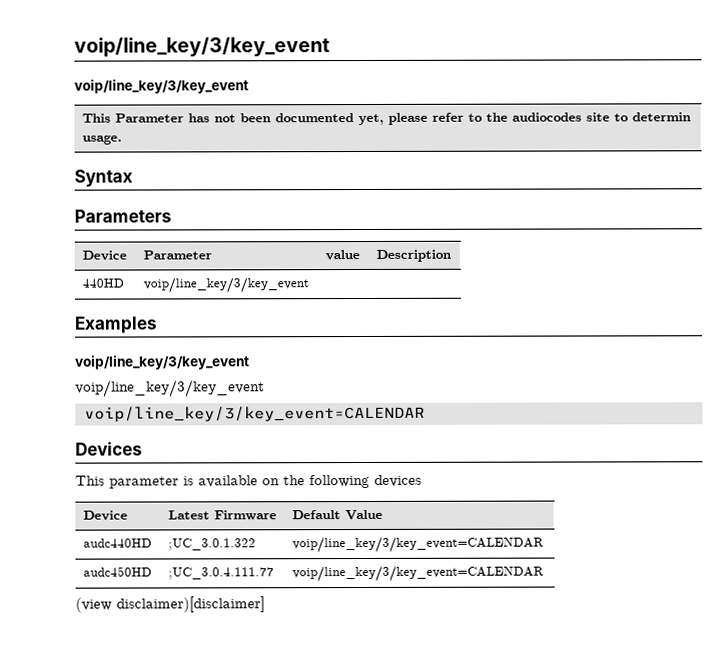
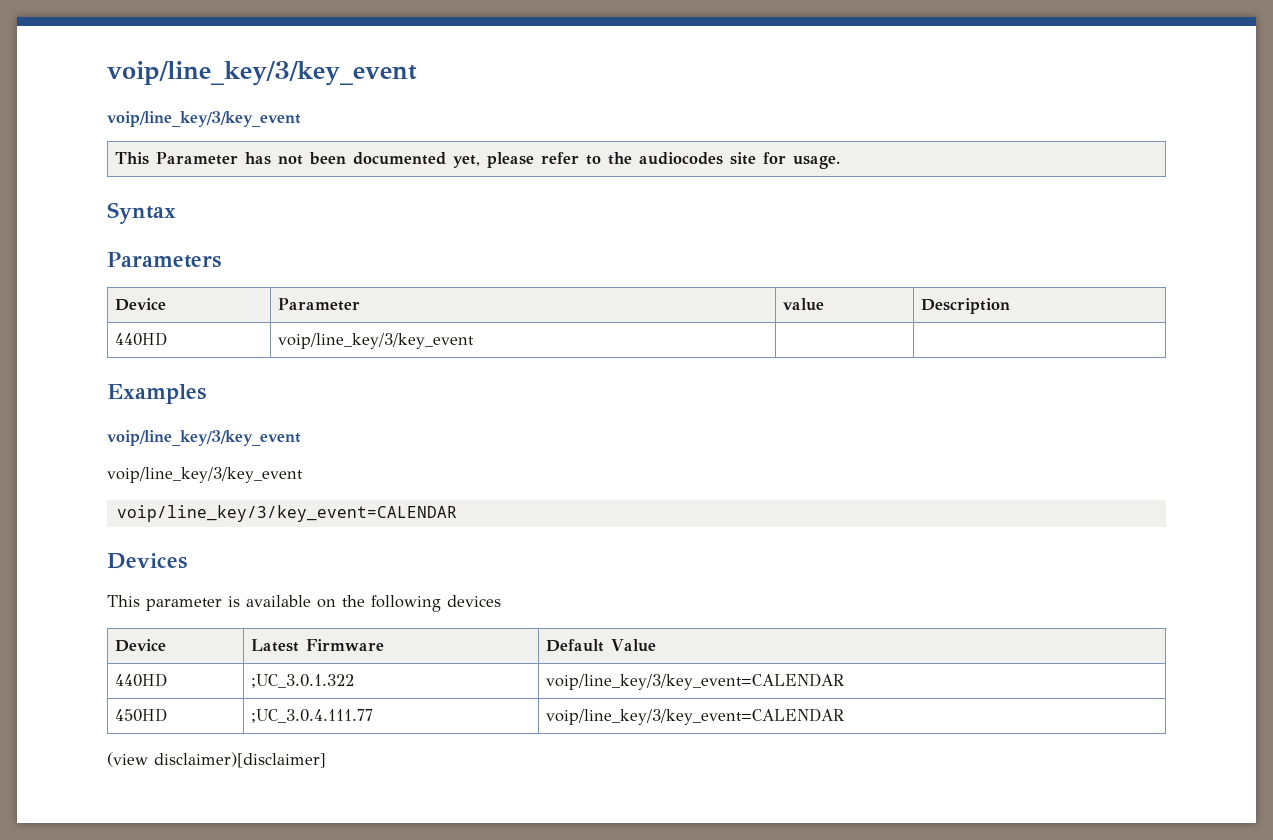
- This Parameter has not been documented yet, please refer to the audiocodes site to determin usage.
+ This Parameter has not been documented yet, please refer to the audiocodes site for usage.
- audc440HD | ;UC_3.0.1.322 | voip/line_key/3/key_event=CALENDAR
+ 440HD | ;UC_3.0.1.322 | voip/line_key/3/key_event=CALENDAR
- audc450HD | ;UC_3.0.4.111.77 | voip/line_key/3/key_event=CALENDAR
+ 450HD | ;UC_3.0.4.111.77 | voip/line_key/3/key_event=CALENDAR

